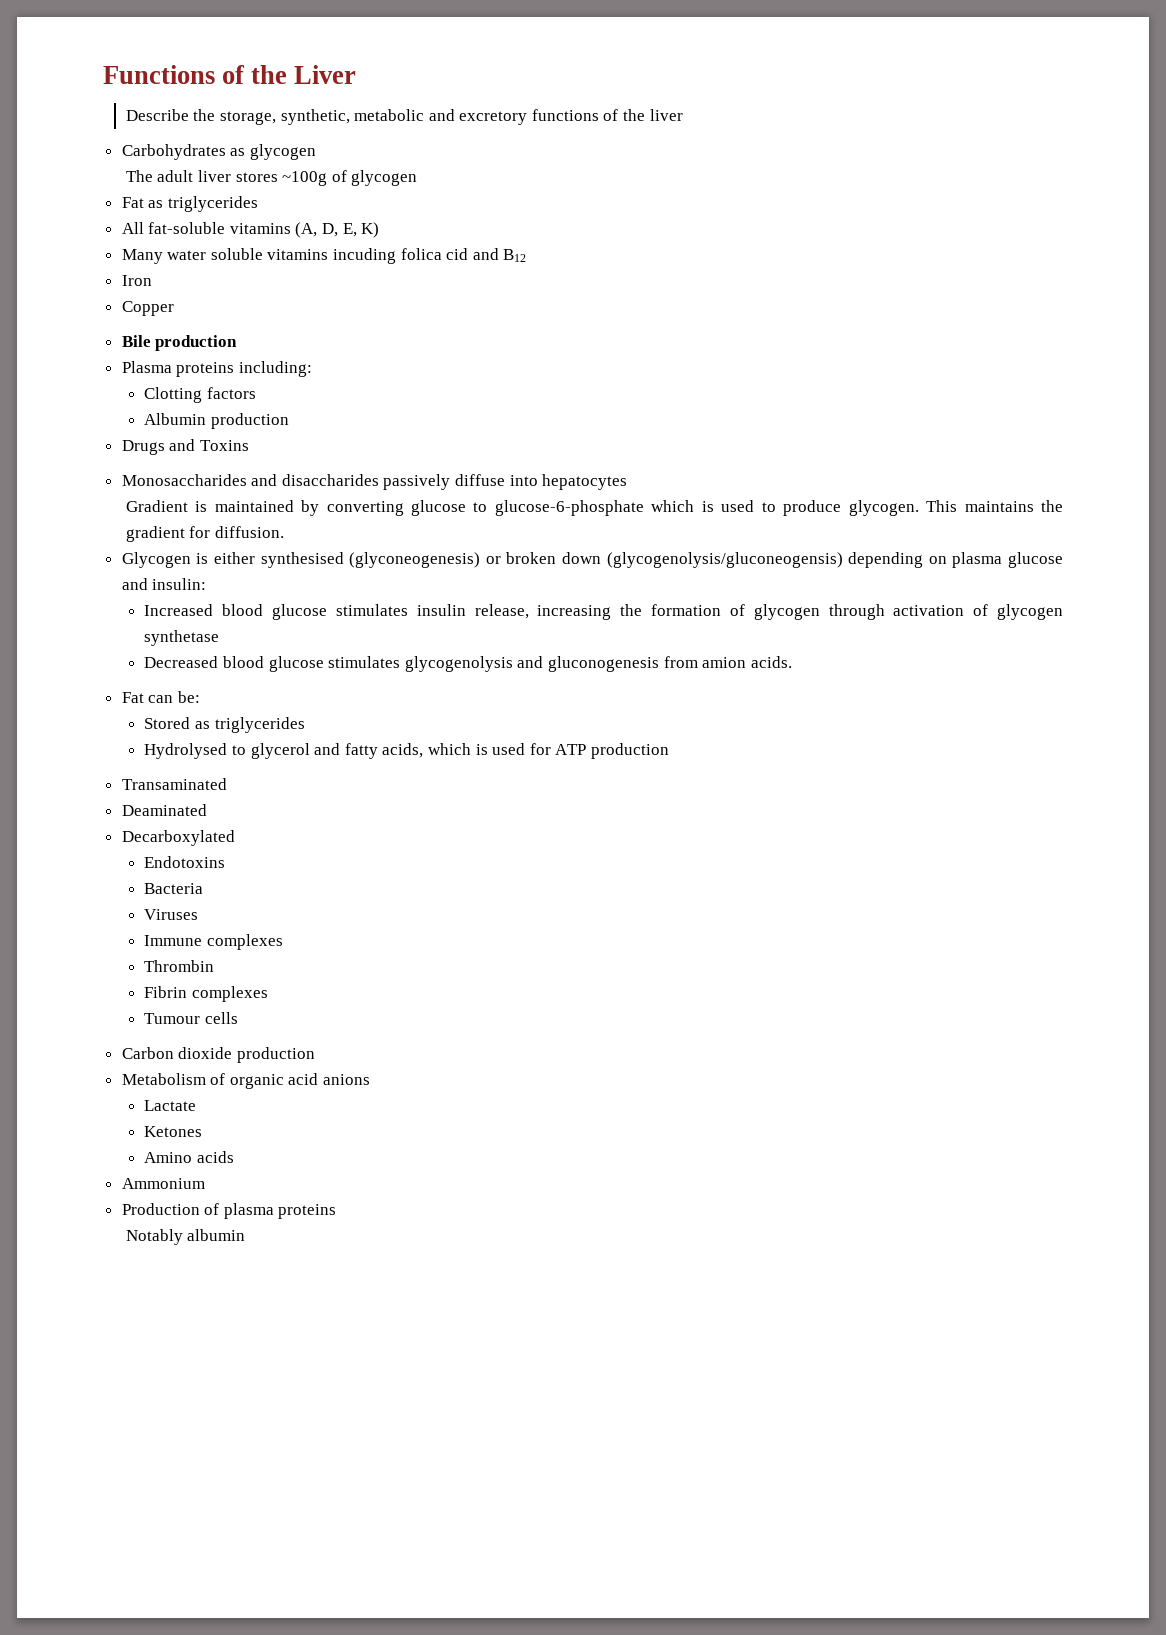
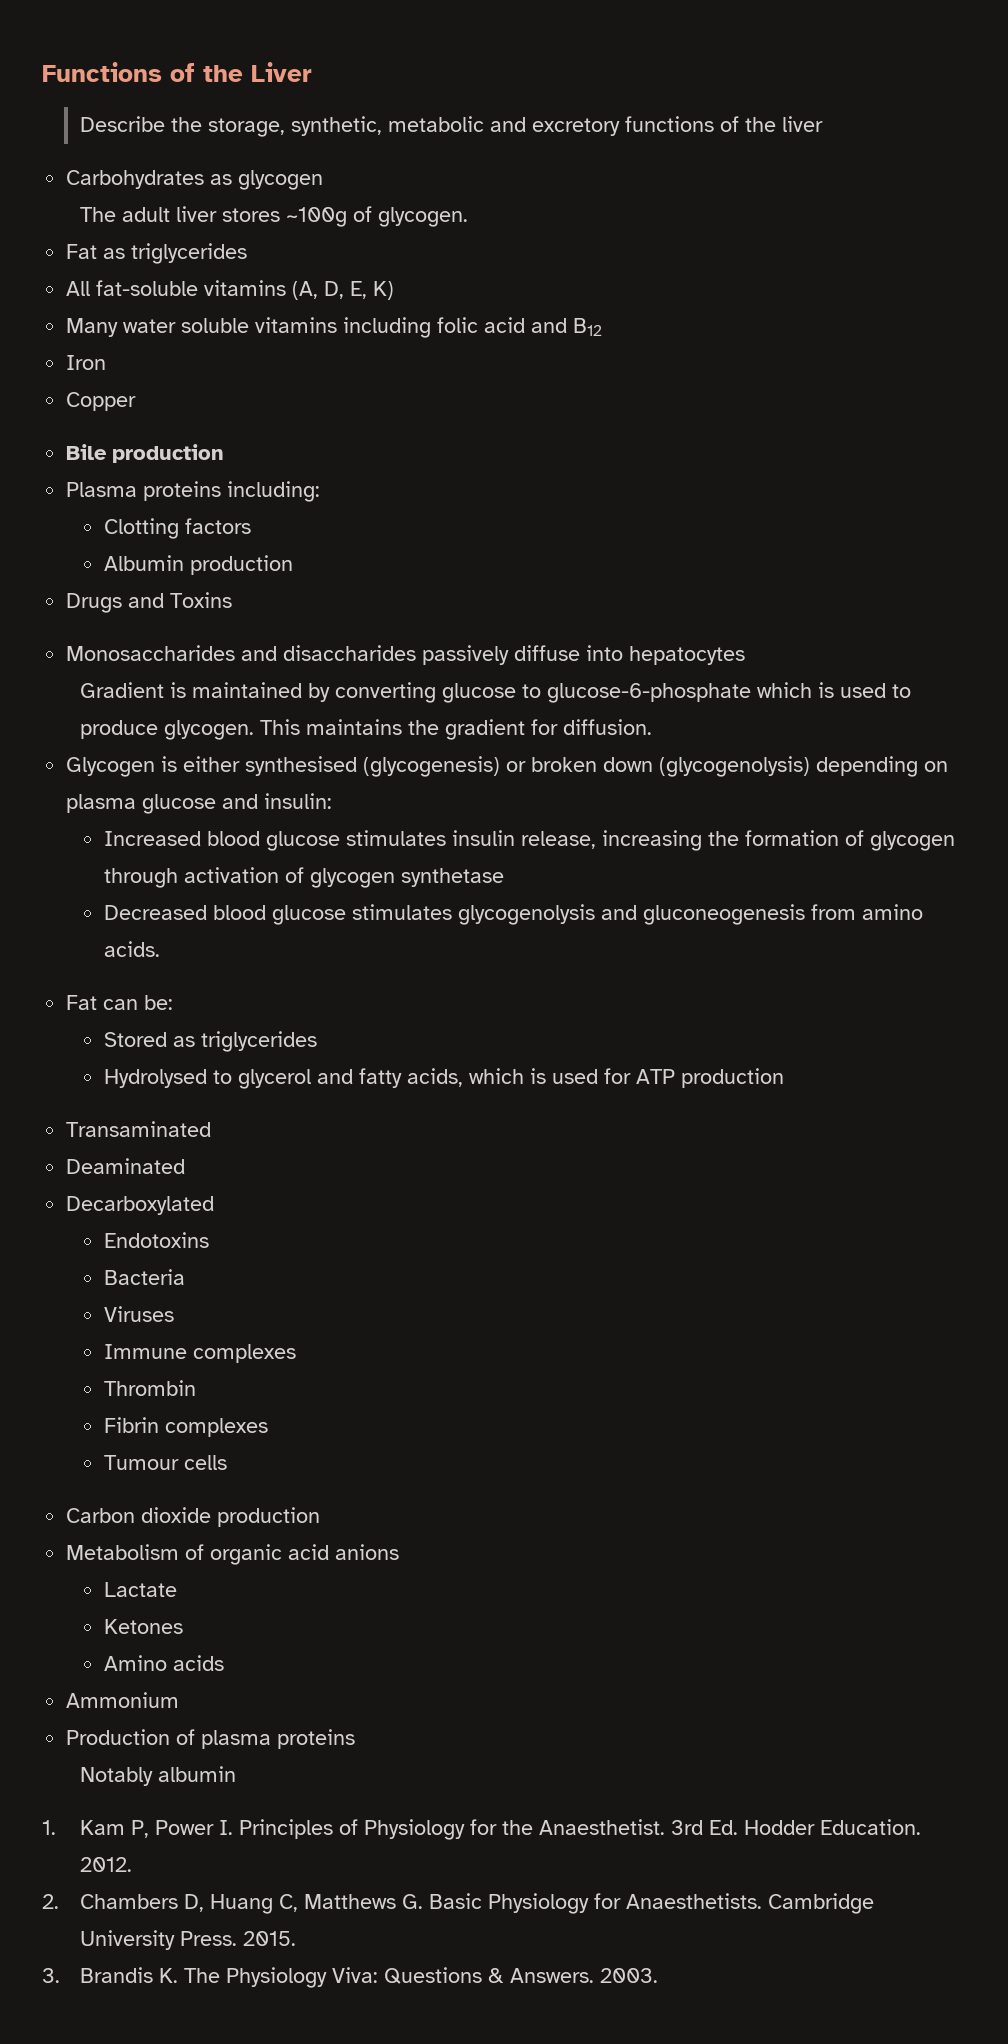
- The adult liver stores ~100g of glycogen
+ The adult liver stores ~100g of glycogen.
- Many water soluble vitamins incuding folica cid and B12
+ Many water soluble vitamins including folic acid and B12
- Glycogen is either synthesised (glyconeogenesis) or broken down (glycogenolysis/gluconeogensis) depending on plasma glucose and insulin:
+ Glycogen is either synthesised (glycogenesis) or broken down (glycogenolysis) depending on plasma glucose and insulin:
- Decreased blood glucose stimulates glycogenolysis and gluconogenesis from amion acids.
+ Decreased blood glucose stimulates glycogenolysis and gluconeogenesis from amino acids.
+ 1. Kam P, Power I. Principles of Physiology for the Anaesthetist. 3rd Ed. Hodder Education. 2012.
+ 2. Chambers D, Huang C, Matthews G. Basic Physiology for Anaesthetists. Cambridge University Press. 2015.
+ 3. Brandis K. The Physiology Viva: Questions & Answers. 2003.

